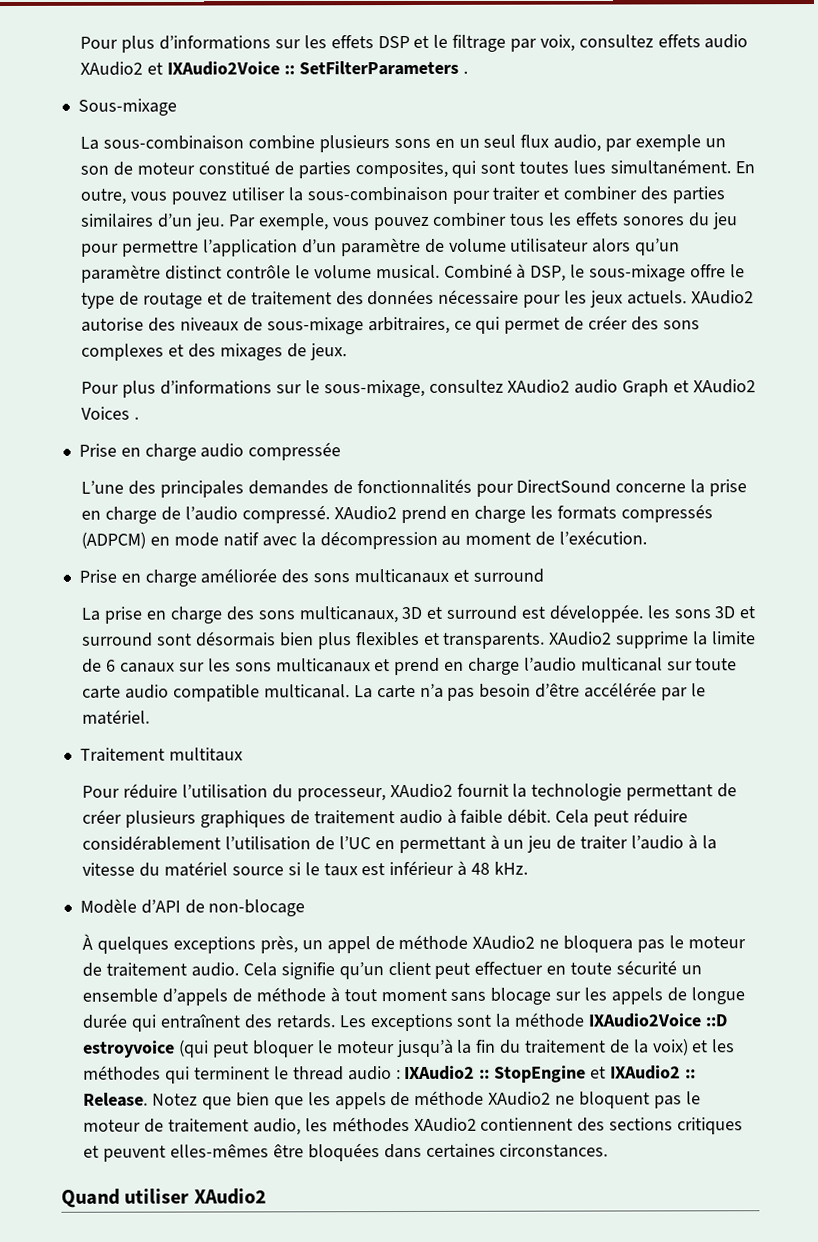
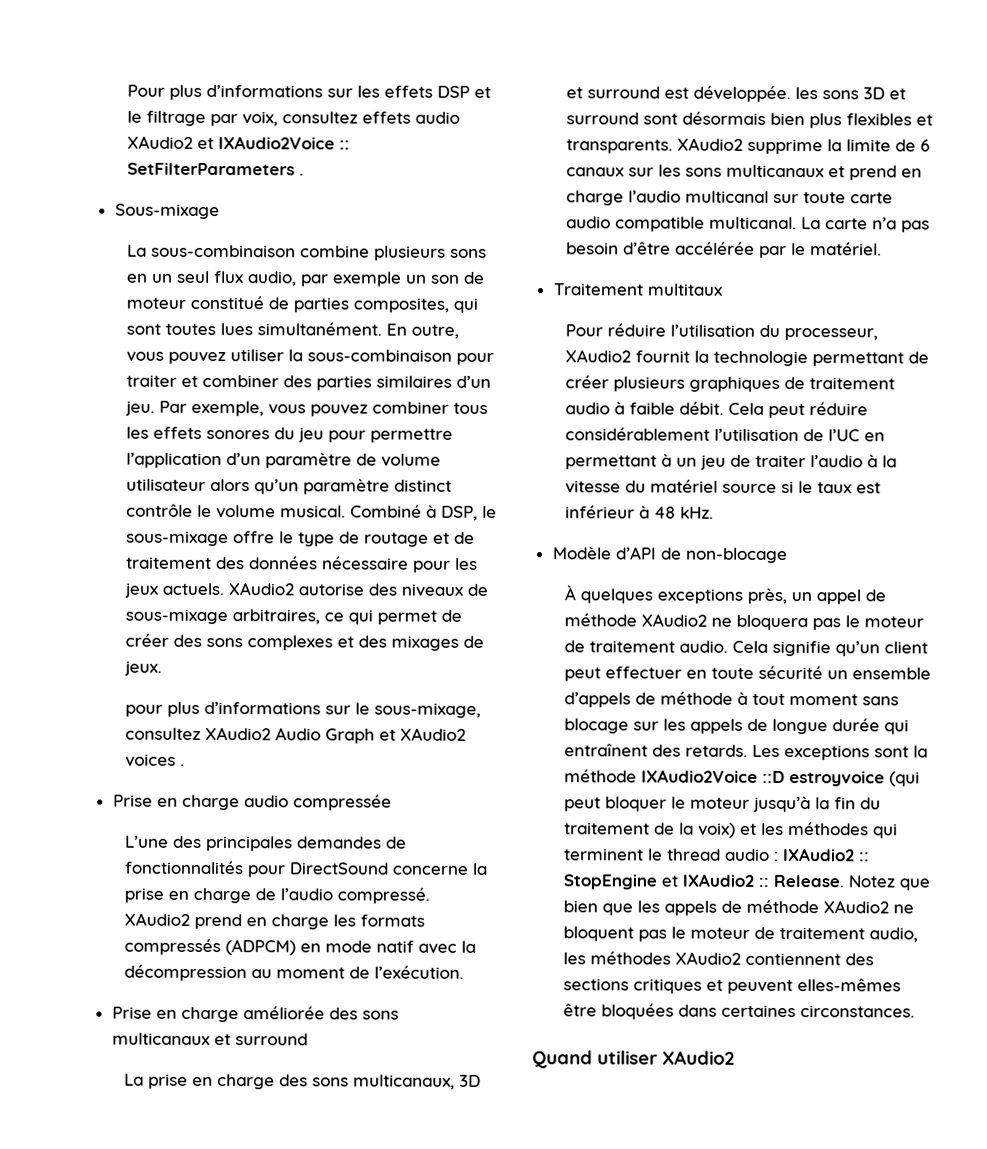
- Pour plus d’informations sur le sous-mixage, consultez XAudio2 audio Graph et XAudio2 Voices .
+ pour plus d’informations sur le sous-mixage, consultez XAudio2 Audio Graph et XAudio2 voices .

